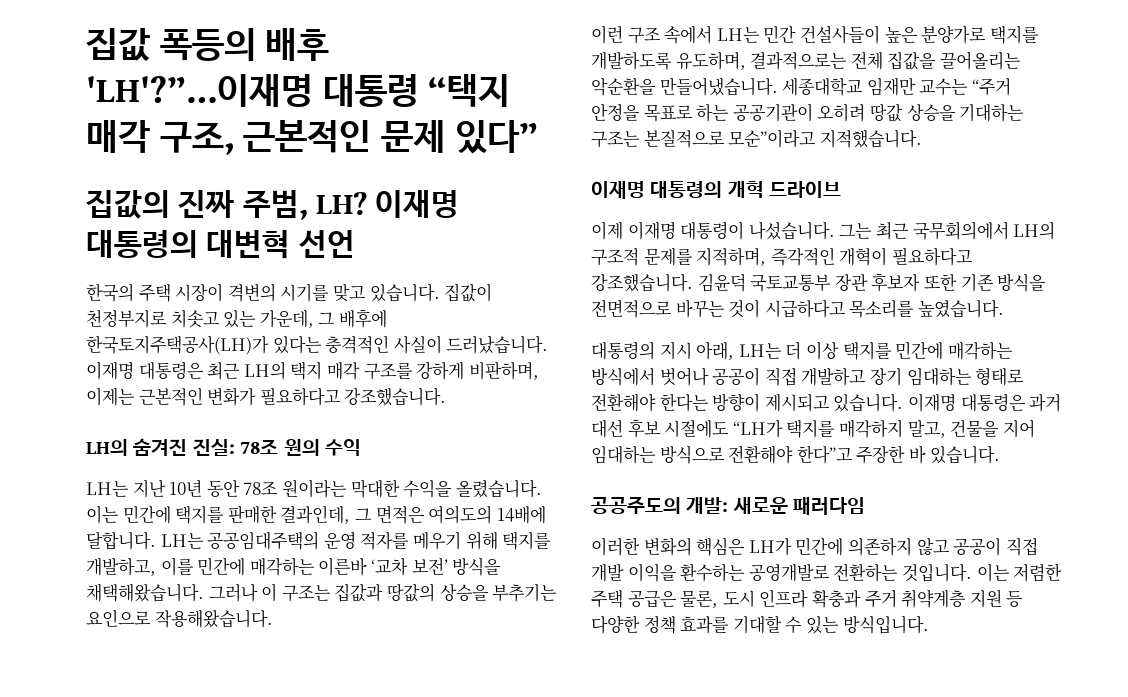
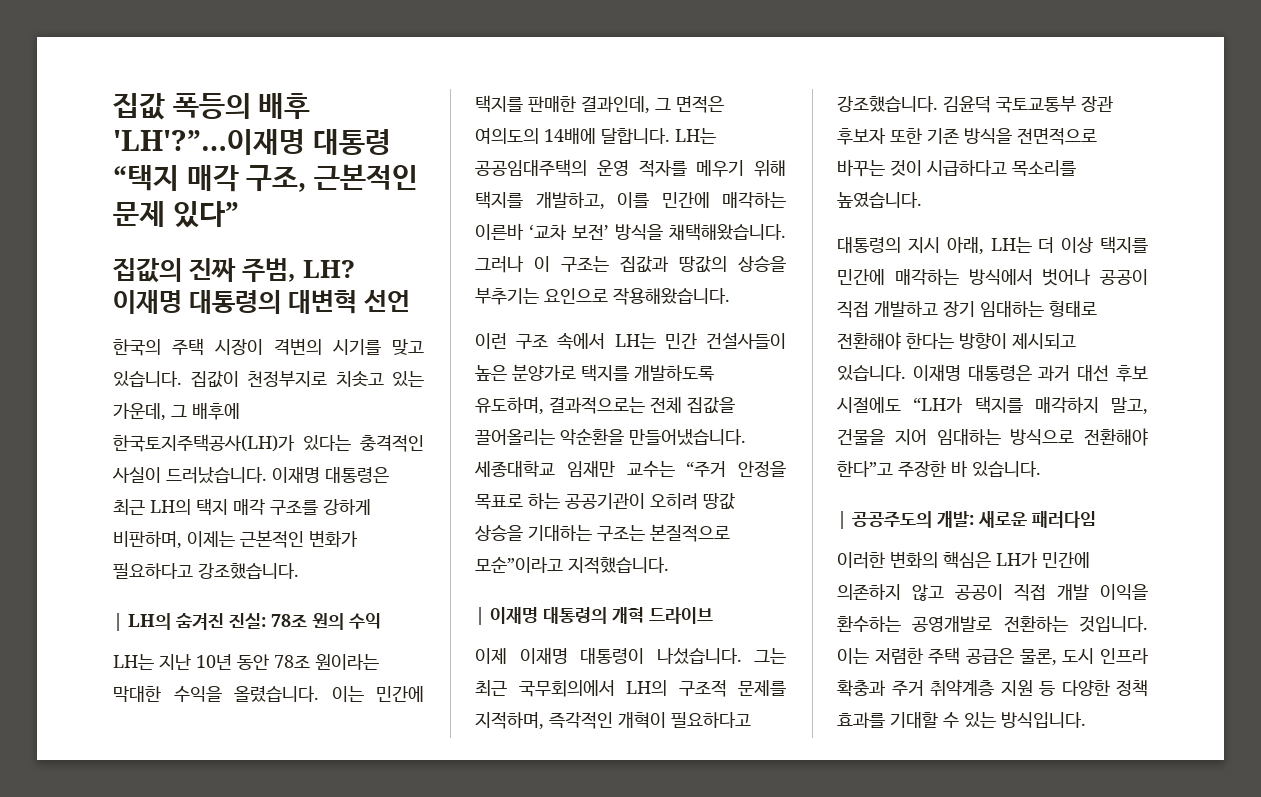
- LH의 숨겨진 진실: 78조 원의 수익
+ | LH의 숨겨진 진실: 78조 원의 수익
- 이재명 대통령의 개혁 드라이브
+ | 이재명 대통령의 개혁 드라이브
- 공공주도의 개발: 새로운 패러다임
+ | 공공주도의 개발: 새로운 패러다임

